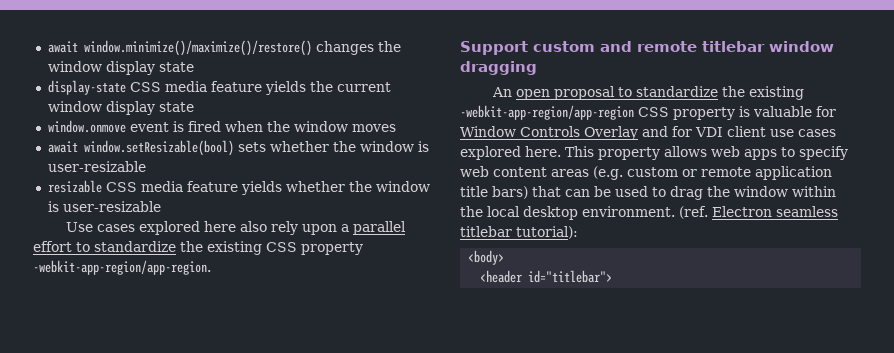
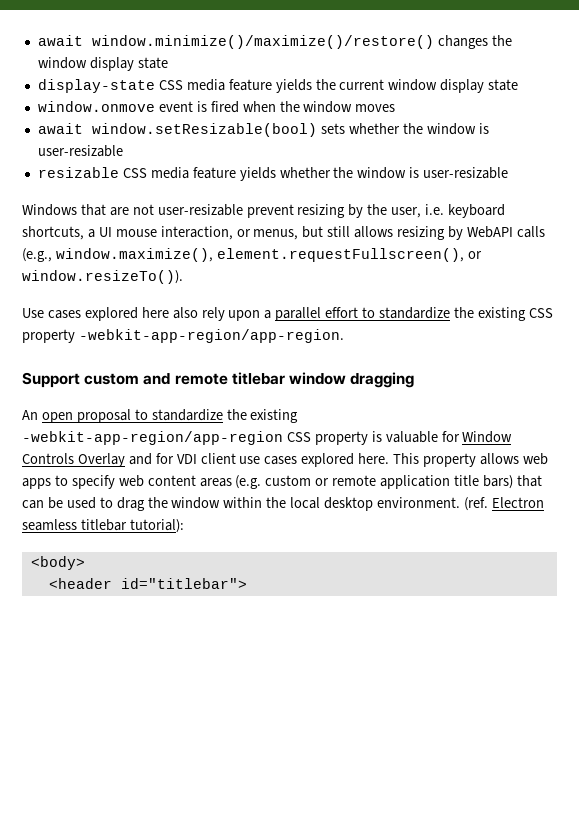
+ Windows that are not user-resizable prevent resizing by the user, i.e. keyboard shortcuts, a UI mouse interaction, or menus, but still allows resizing by WebAPI calls (e.g., window.maximize(), element.requestFullscreen(), or window.resizeTo()).

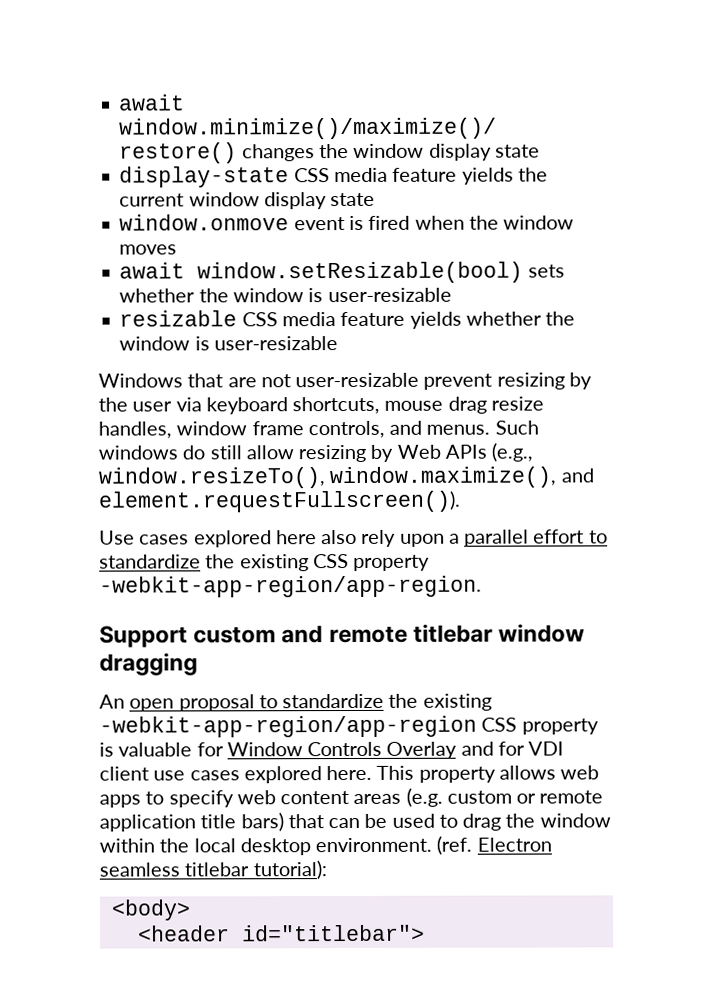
- Windows that are not user-resizable prevent resizing by the user, i.e. keyboard shortcuts, a UI mouse interaction, or menus, but still allows resizing by WebAPI calls (e.g., window.maximize(), element.requestFullscreen(), or window.resizeTo()).
+ Windows that are not user-resizable prevent resizing by the user via keyboard shortcuts, mouse drag resize handles, window frame controls, and menus. Such windows do still allow resizing by Web APIs (e.g., window.resizeTo(), window.maximize(), and element.requestFullscreen()).

